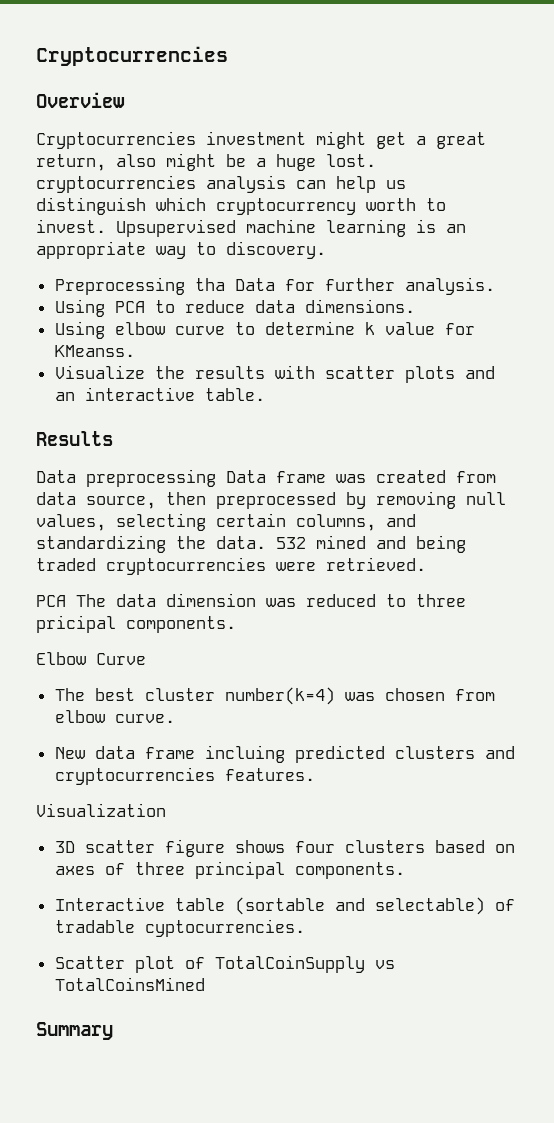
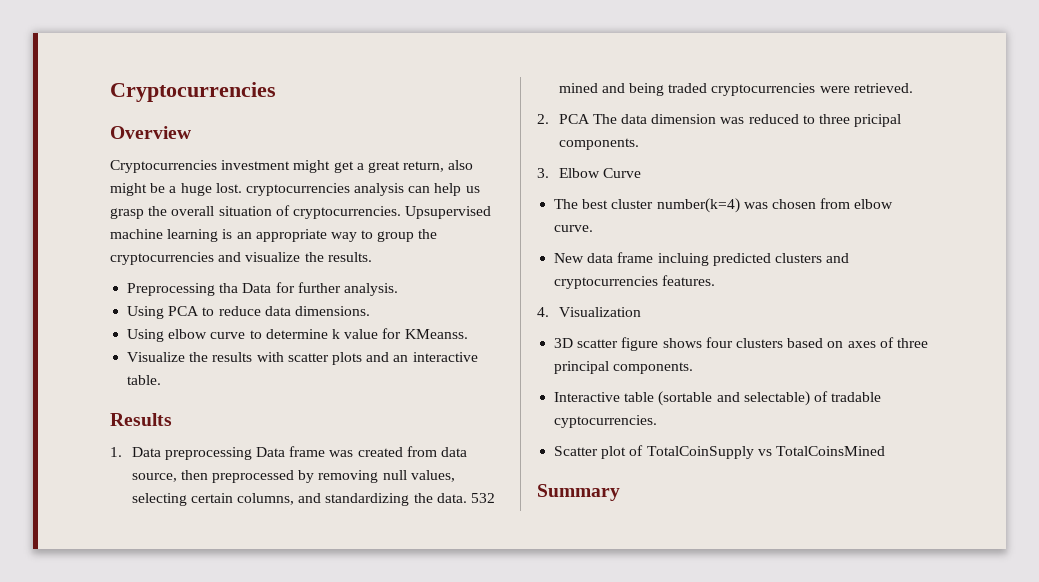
- Cryptocurrencies investment might get a great return, also might be a huge lost. cryptocurrencies analysis can help us distinguish which cryptocurrency worth to invest.
+ Cryptocurrencies investment might get a great return, also might be a huge lost. cryptocurrencies analysis can help us grasp the overall situation of cryptocurrencies.
- Upsupervised machine learning is an appropriate way to discovery.
+ Upsupervised machine learning is an appropriate way to group the cryptocurrencies and visualize the results.
- Data preprocessing Data frame was created from data source, then preprocessed by removing null values, selecting certain columns, and standardizing the data.
+ 1. Data preprocessing Data frame was created from data source, then preprocessed by removing null values, selecting certain columns, and standardizing the data.
- PCA The data dimension was reduced to three pricipal components.
+ 2. PCA The data dimension was reduced to three pricipal components.
- Elbow Curve
+ 3. Elbow Curve
- Visualization
+ 4. Visualization

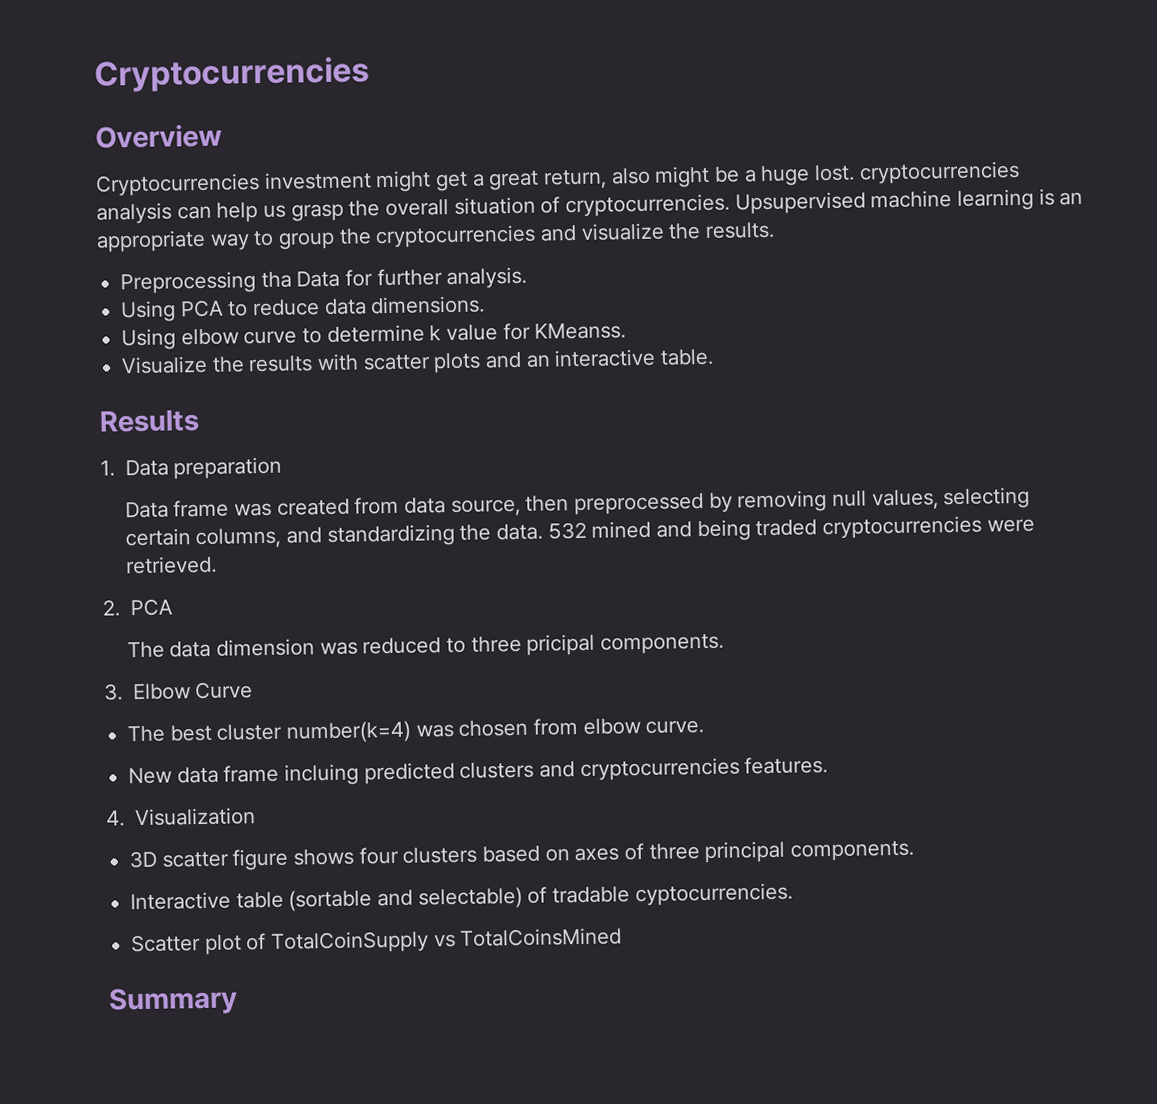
- 1. Data preprocessing Data frame was created from data source, then preprocessed by removing null values, selecting certain columns, and standardizing the data.
+ 1. Data preparation
+ Data frame was created from data source, then preprocessed by removing null values, selecting certain columns, and standardizing the data.
- 2. PCA The data dimension was reduced to three pricipal components.
+ 2. PCA
+ The data dimension was reduced to three pricipal components.

